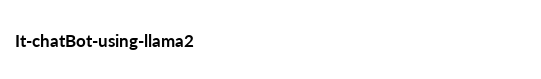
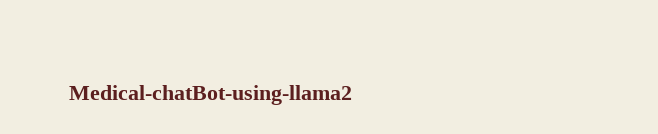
- It-chatBot-using-llama2
+ Medical-chatBot-using-llama2

